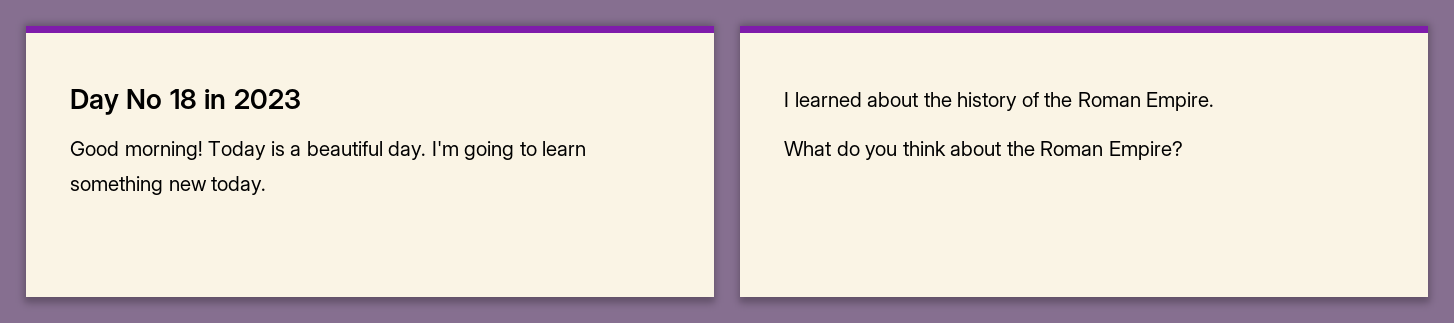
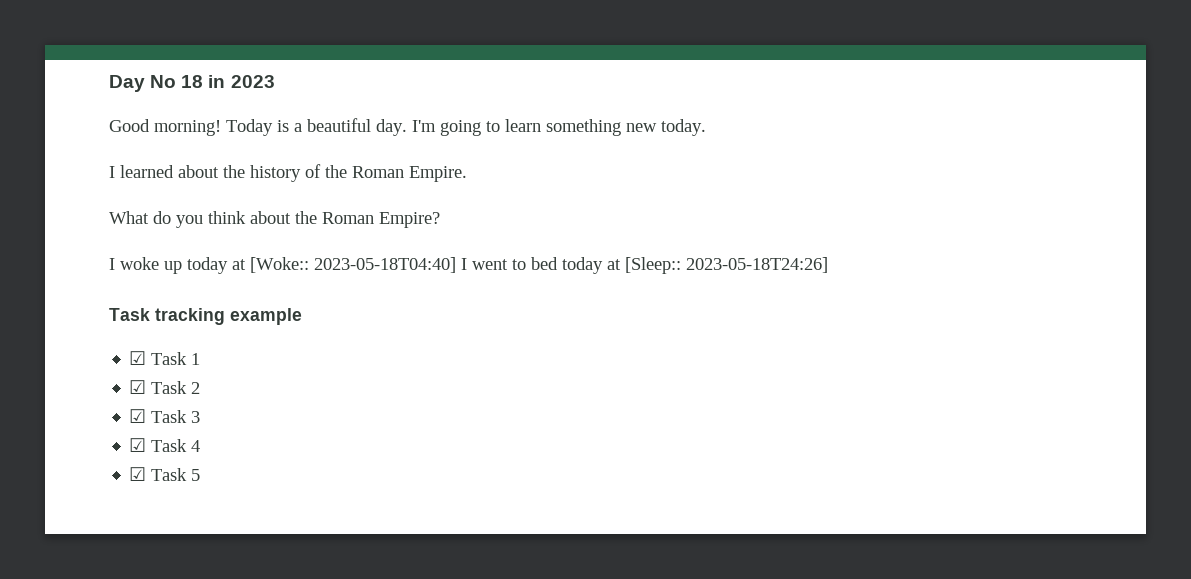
+ I woke up today at [Woke:: 2023-05-18T04:40] I went to bed today at [Sleep:: 2023-05-18T24:26]
+ Task tracking example
+ ☑ Task 1
+ ☑ Task 2
+ ☑ Task 3
+ ☑ Task 4
+ ☑ Task 5

